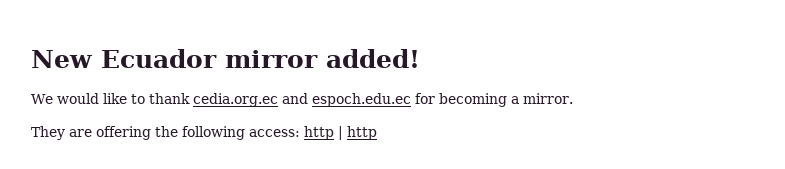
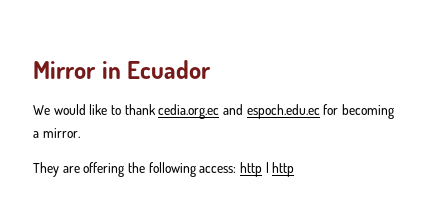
- New Ecuador mirror added!
+ Mirror in Ecuador

